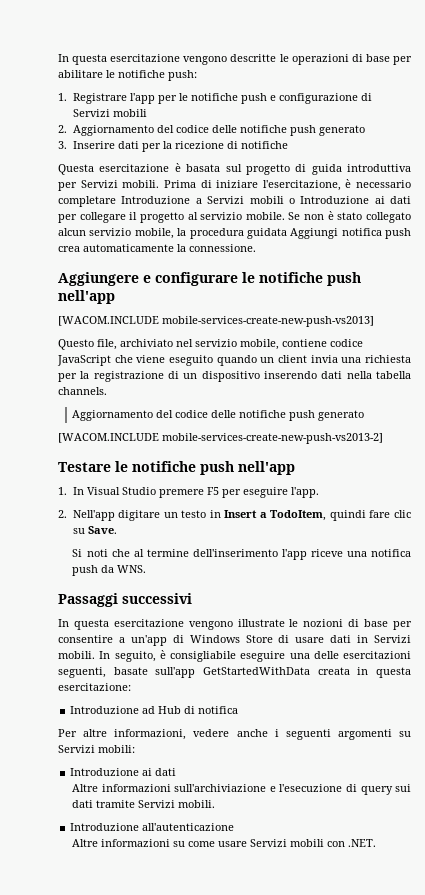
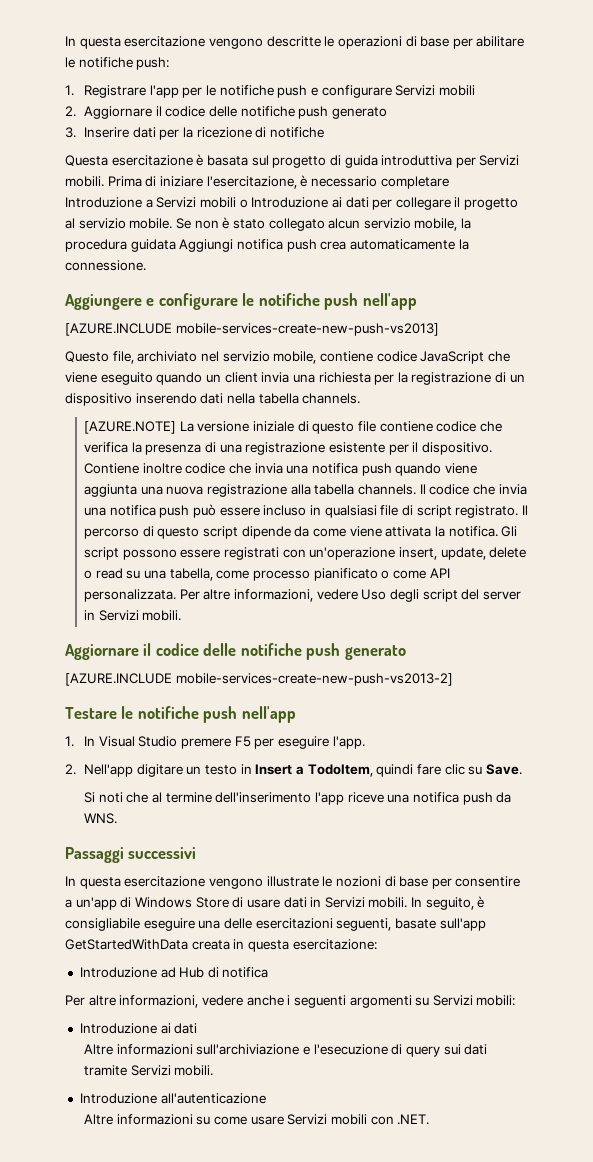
- 1. Registrare l'app per le notifiche push e configurazione di Servizi mobili
+ 1. Registrare l'app per le notifiche push e configurare Servizi mobili
- 2. Aggiornamento del codice delle notifiche push generato
+ 2. Aggiornare il codice delle notifiche push generato
- [WACOM.INCLUDE mobile-services-create-new-push-vs2013]
+ [AZURE.INCLUDE mobile-services-create-new-push-vs2013]
  Questo file, archiviato nel servizio mobile, contiene codice JavaScript che viene eseguito quando un client invia una richiesta per la registrazione di un dispositivo inserendo dati nella tabella channels.
- Aggiornamento del codice delle notifiche push generato
- [WACOM.INCLUDE mobile-services-create-new-push-vs2013-2]
+ [AZURE.NOTE] La versione iniziale di questo file contiene codice che verifica la presenza di una registrazione esistente per il dispositivo. Contiene inoltre codice che invia una notifica push quando viene aggiunta una nuova registrazione alla tabella channels. Il codice che invia una notifica push può essere incluso in qualsiasi file di script registrato. Il percorso di questo script dipende da come viene attivata la notifica. Gli script possono essere registrati con un'operazione insert, update, delete o read su una tabella, come processo pianificato o come API personalizzata. Per altre informazioni, vedere Uso degli script del server in Servizi mobili.
+ Aggiornare il codice delle notifiche push generato
+ [AZURE.INCLUDE mobile-services-create-new-push-vs2013-2]

